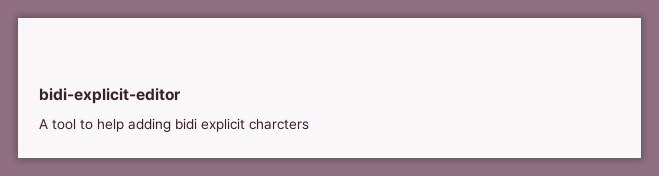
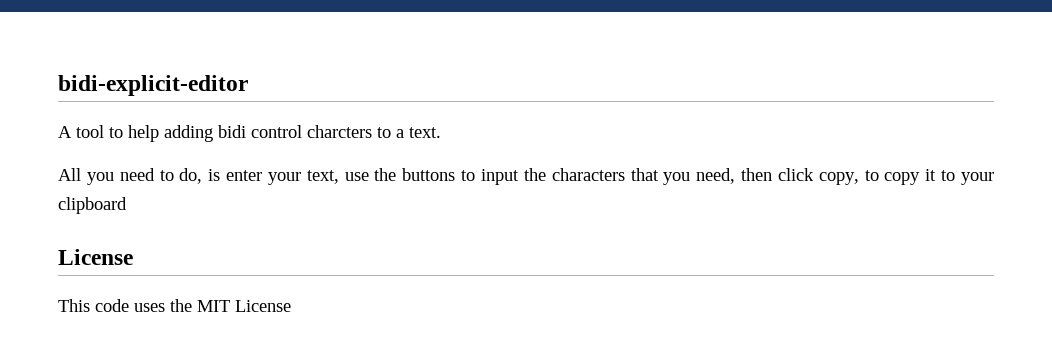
- A tool to help adding bidi explicit charcters
+ A tool to help adding bidi control charcters to a text.
+ All you need to do, is enter your text, use the buttons to input the characters that you need, then click copy, to copy it to your clipboard
+ License
+ This code uses the MIT License

